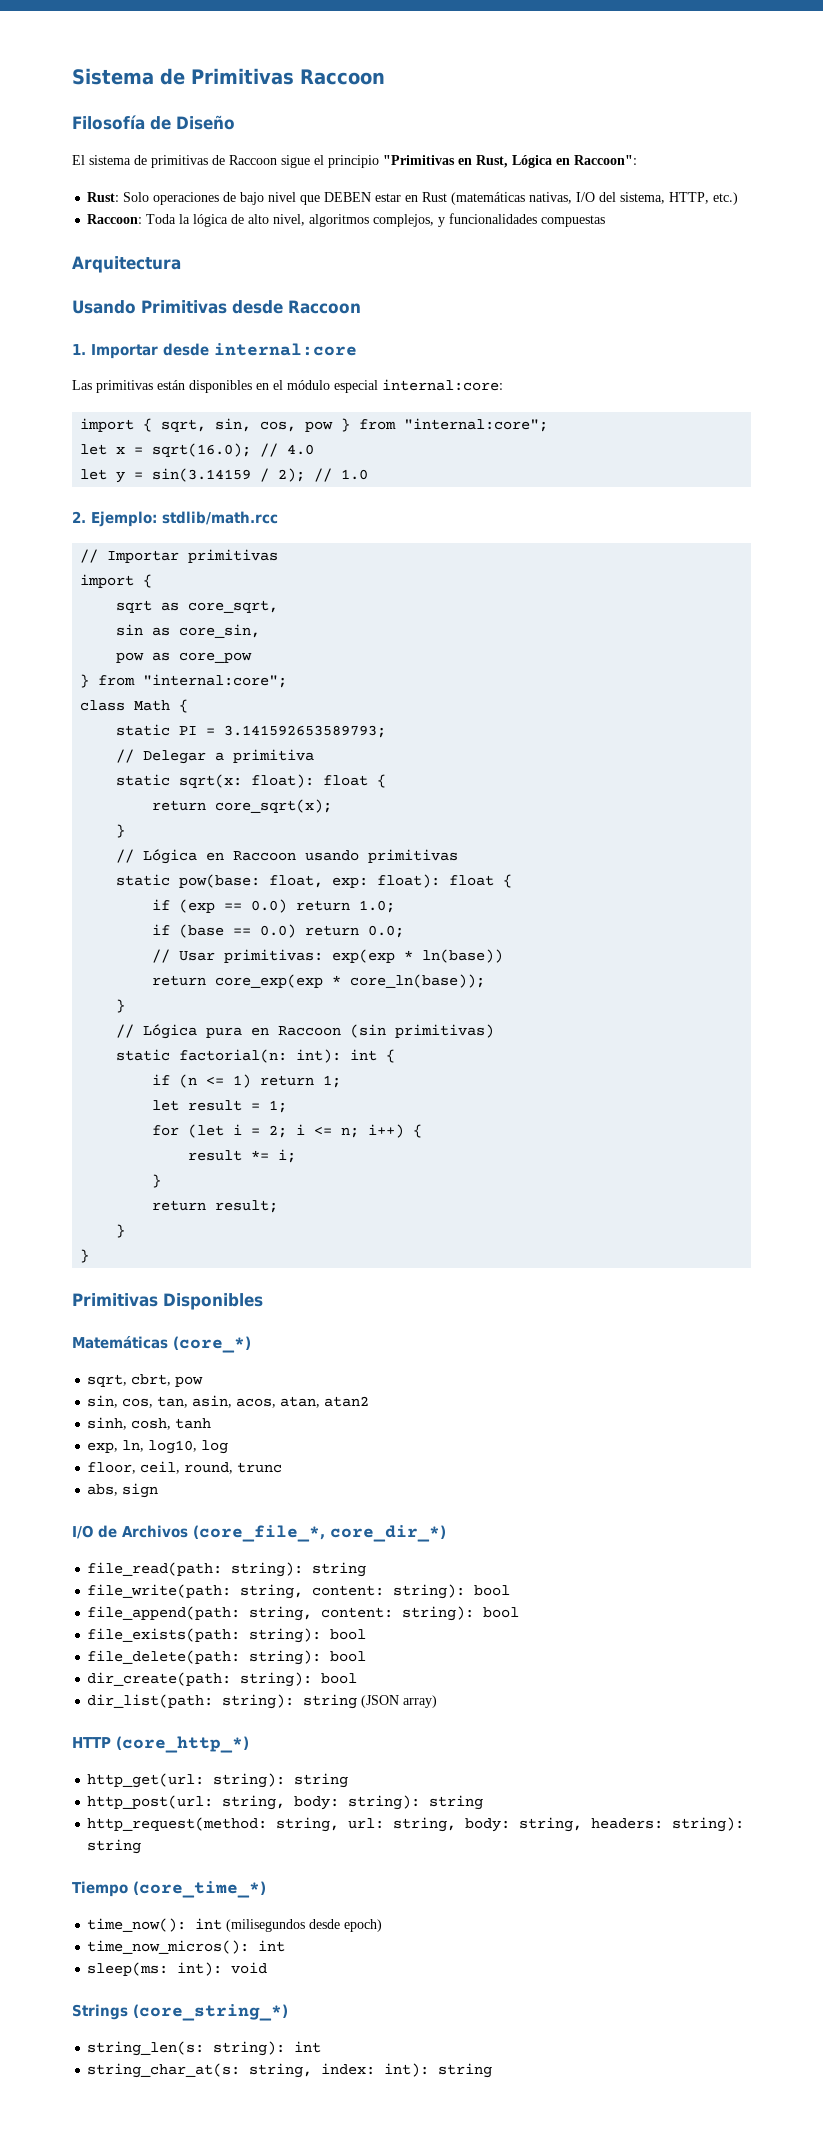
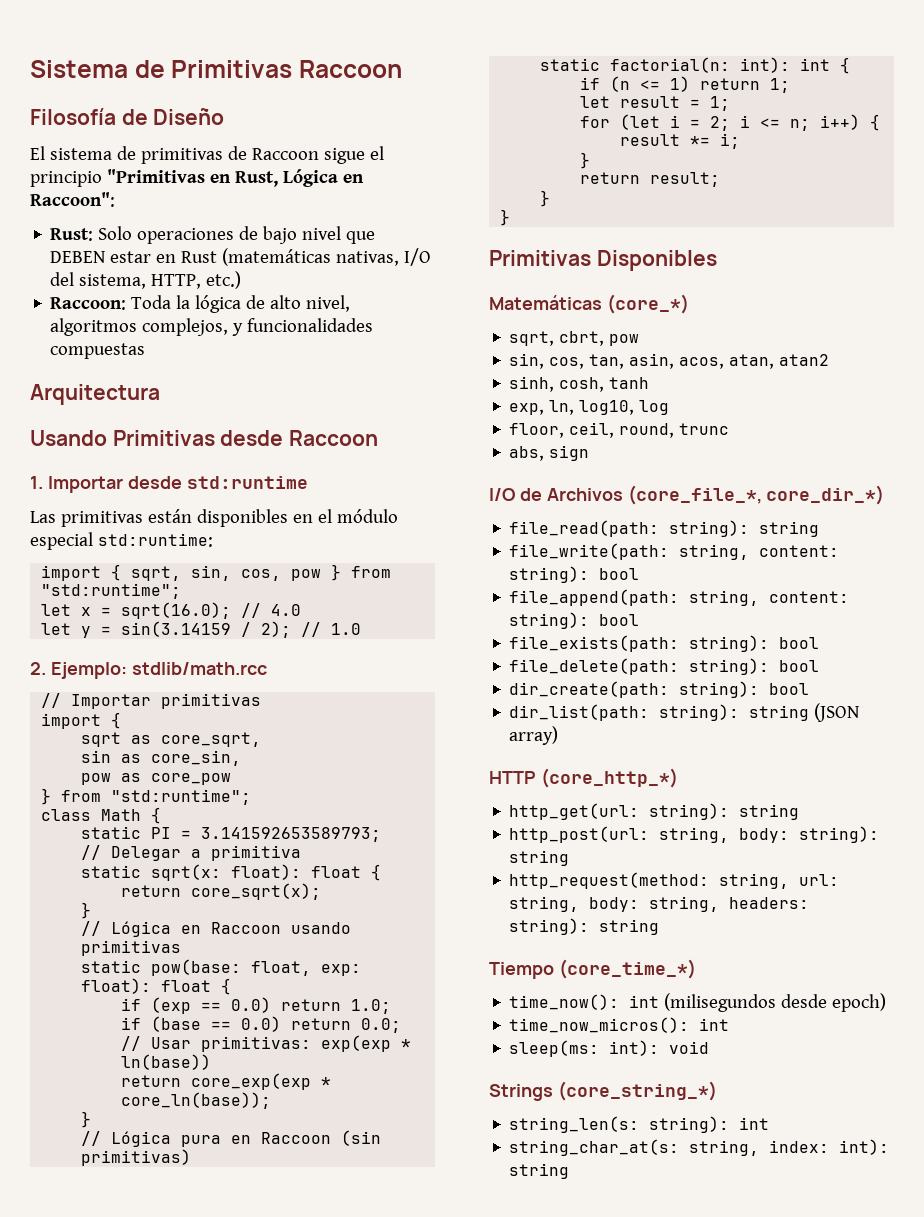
- 1. Importar desde internal:core
+ 1. Importar desde std:runtime
- Las primitivas están disponibles en el módulo especial internal:core:
+ Las primitivas están disponibles en el módulo especial std:runtime:
- import { sqrt, sin, cos, pow } from "internal:core";
+ import { sqrt, sin, cos, pow } from "std:runtime";
  pow as core_pow
- } from "internal:core";
+ } from "std:runtime";

